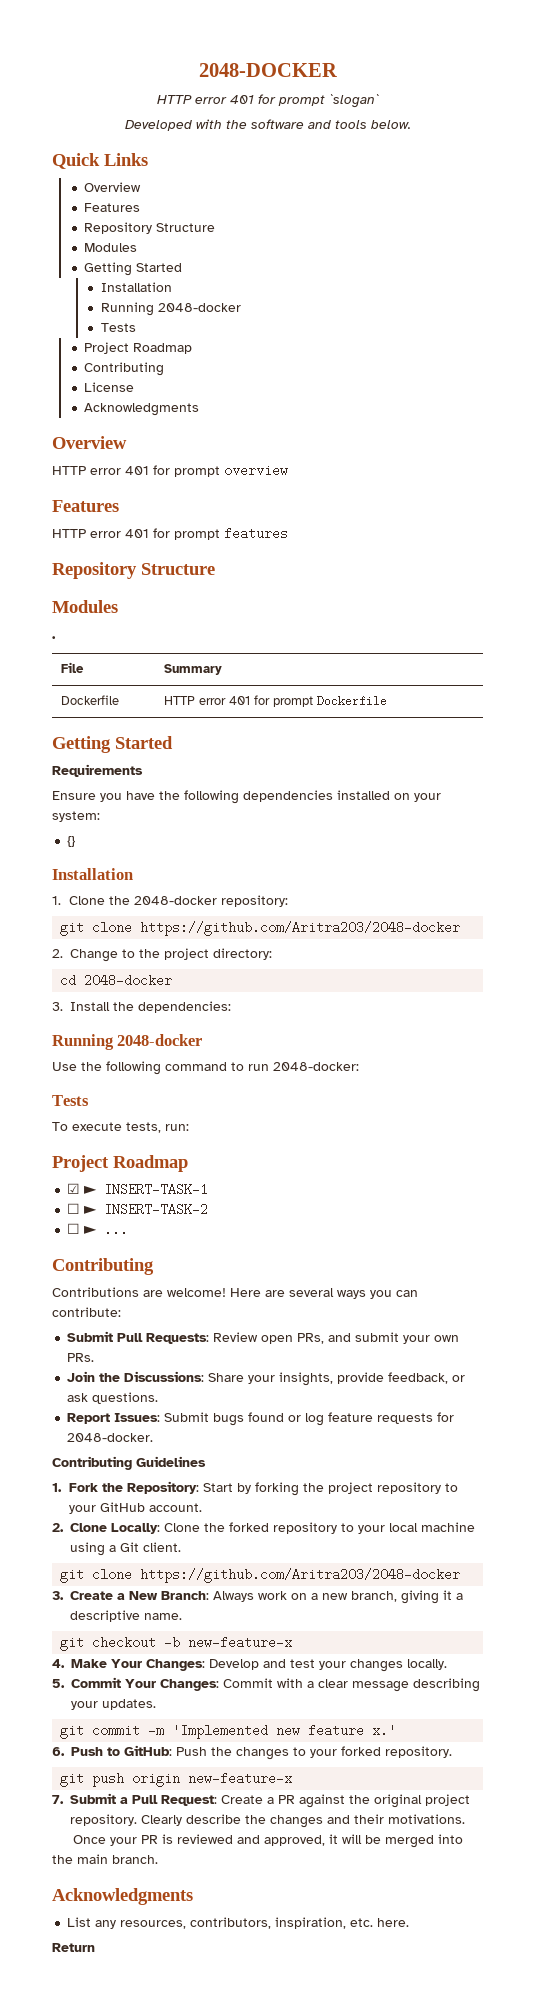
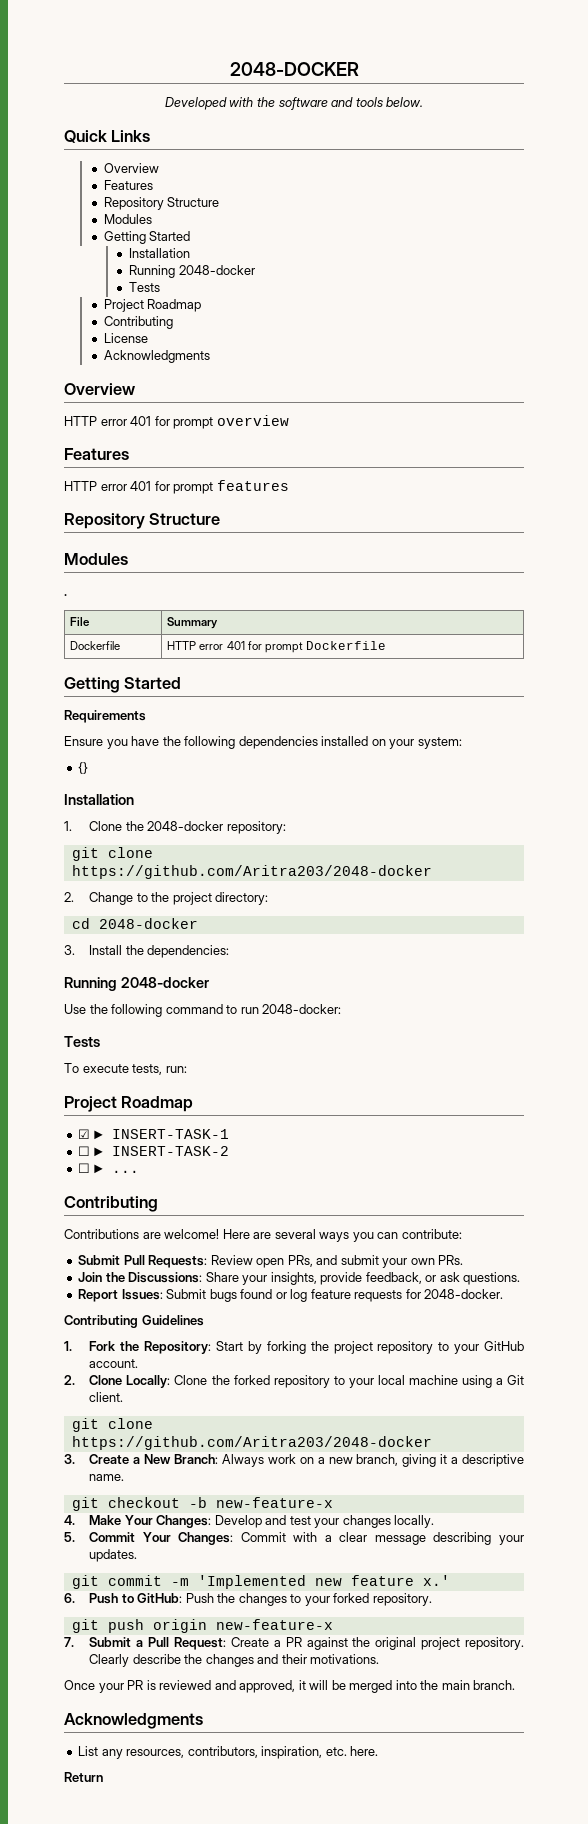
- HTTP error 401 for prompt `slogan`

